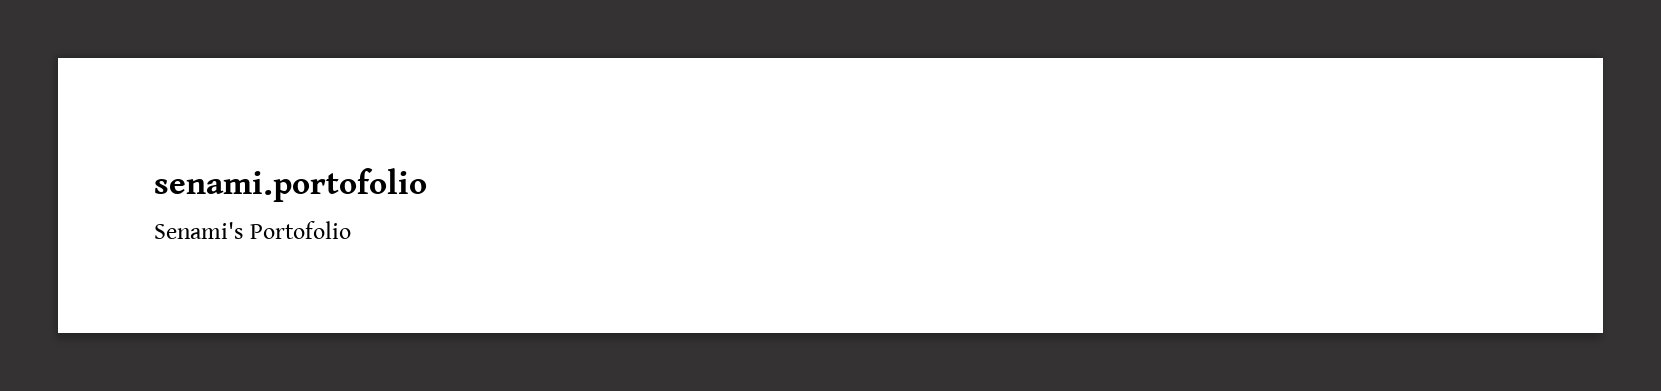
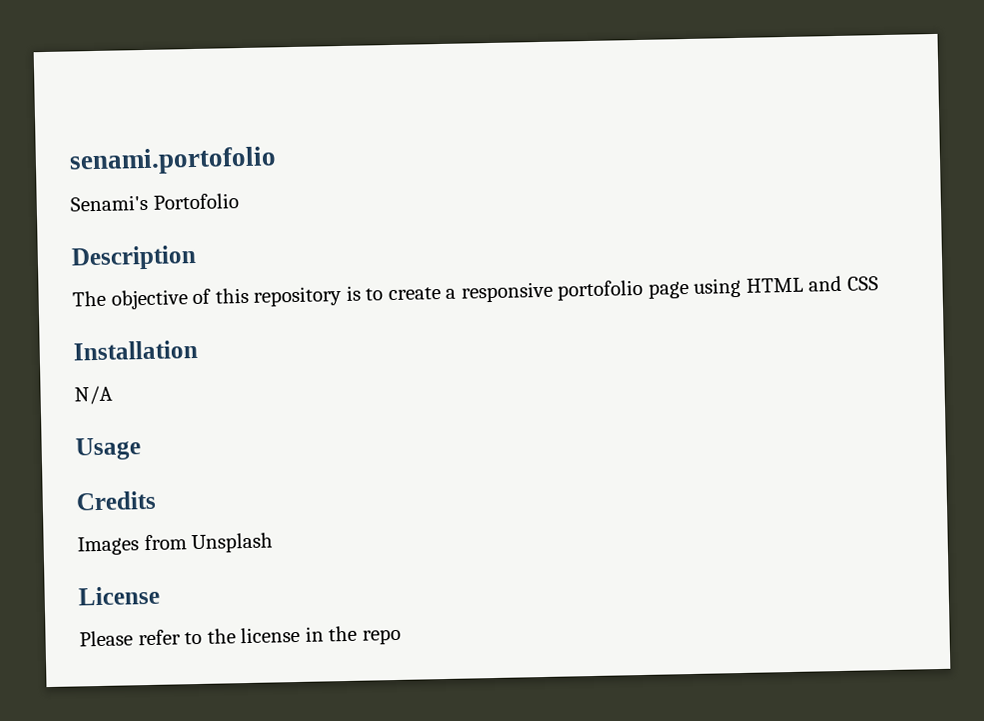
+ Description
+ The objective of this repository is to create a responsive portofolio page using HTML and CSS
+ Installation
+ N/A
+ Usage
+ Credits
+ Images from Unsplash
+ License
+ Please refer to the license in the repo

